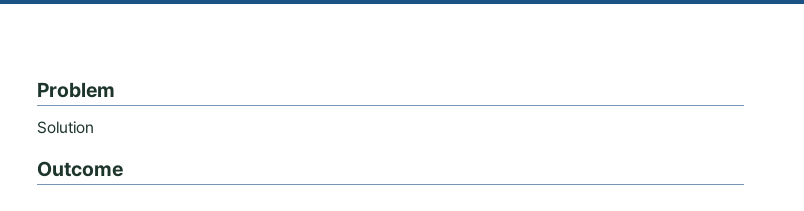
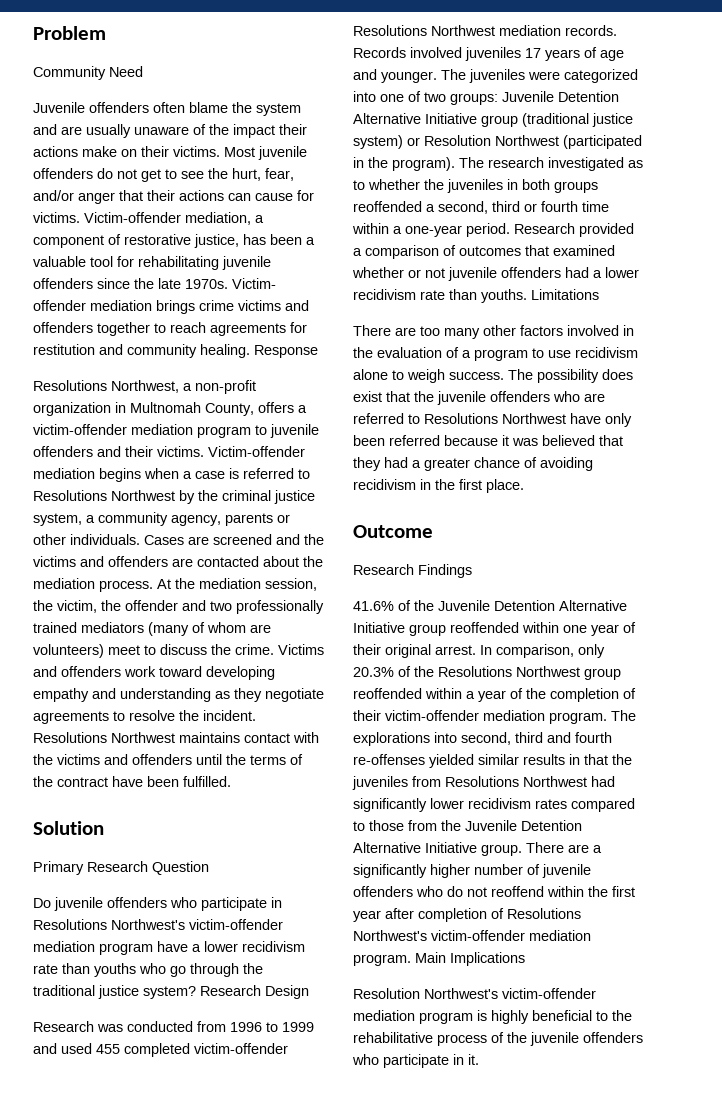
+ Community Need
+ Juvenile offenders often blame the system and are usually unaware of the impact their actions make on their victims. Most juvenile offenders do not get to see the hurt, fear, and/or anger that their actions can cause for victims. Victim-offender mediation, a component of restorative justice, has been a valuable tool for rehabilitating juvenile offenders since the late 1970s. Victim- offender mediation brings crime victims and offenders together to reach agreements for restitution and community healing. Response
+ Resolutions Northwest, a non-profit organization in Multnomah County, offers a victim-offender mediation program to juvenile offenders and their victims. Victim-offender mediation begins when a case is referred to Resolutions Northwest by the criminal justice system, a community agency, parents or other individuals. Cases are screened and the victims and offenders are contacted about the mediation process. At the mediation session, the victim, the offender and two professionally trained mediators (many of whom are volunteers) meet to discuss the crime. Victims and offenders work toward developing empathy and understanding as they negotiate agreements to resolve the incident. Resolutions Northwest maintains contact with the victims and offenders until the terms of the contract have been fulfilled.
  Solution
+ Primary Research Question
+ Do juvenile offenders who participate in Resolutions Northwest's victim-offender mediation program have a lower recidivism rate than youths who go through the traditional justice system? Research Design
+ Research was conducted from 1996 to 1999 and used 455 completed victim-offender Resolutions Northwest mediation records. Records involved juveniles 17 years of age and younger. The juveniles were categorized into one of two groups: Juvenile Detention Alternative Initiative group (traditional justice system) or Resolution Northwest (participated in the program). The research investigated as to whether the juveniles in both groups reoffended a second, third or fourth time within a one-year period. Research provided a comparison of outcomes that examined whether or not juvenile offenders had a lower recidivism rate than youths. Limitations
+ There are too many other factors involved in the evaluation of a program to use recidivism alone to weigh success. The possibility does exist that the juvenile offenders who are referred to Resolutions Northwest have only been referred because it was believed that they had a greater chance of avoiding recidivism in the first place.
  Outcome
+ Research Findings
+ 41.6% of the Juvenile Detention Alternative Initiative group reoffended within one year of their original arrest. In comparison, only 20.3% of the Resolutions Northwest group reoffended within a year of the completion of their victim-offender mediation program. The explorations into second, third and fourth re-offenses yielded similar results in that the juveniles from Resolutions Northwest had significantly lower recidivism rates compared to those from the Juvenile Detention Alternative Initiative group. There are a significantly higher number of juvenile offenders who do not reoffend within the first year after completion of Resolutions Northwest's victim-offender mediation program. Main Implications
+ Resolution Northwest's victim-offender mediation program is highly beneficial to the rehabilitative process of the juvenile offenders who participate in it.

